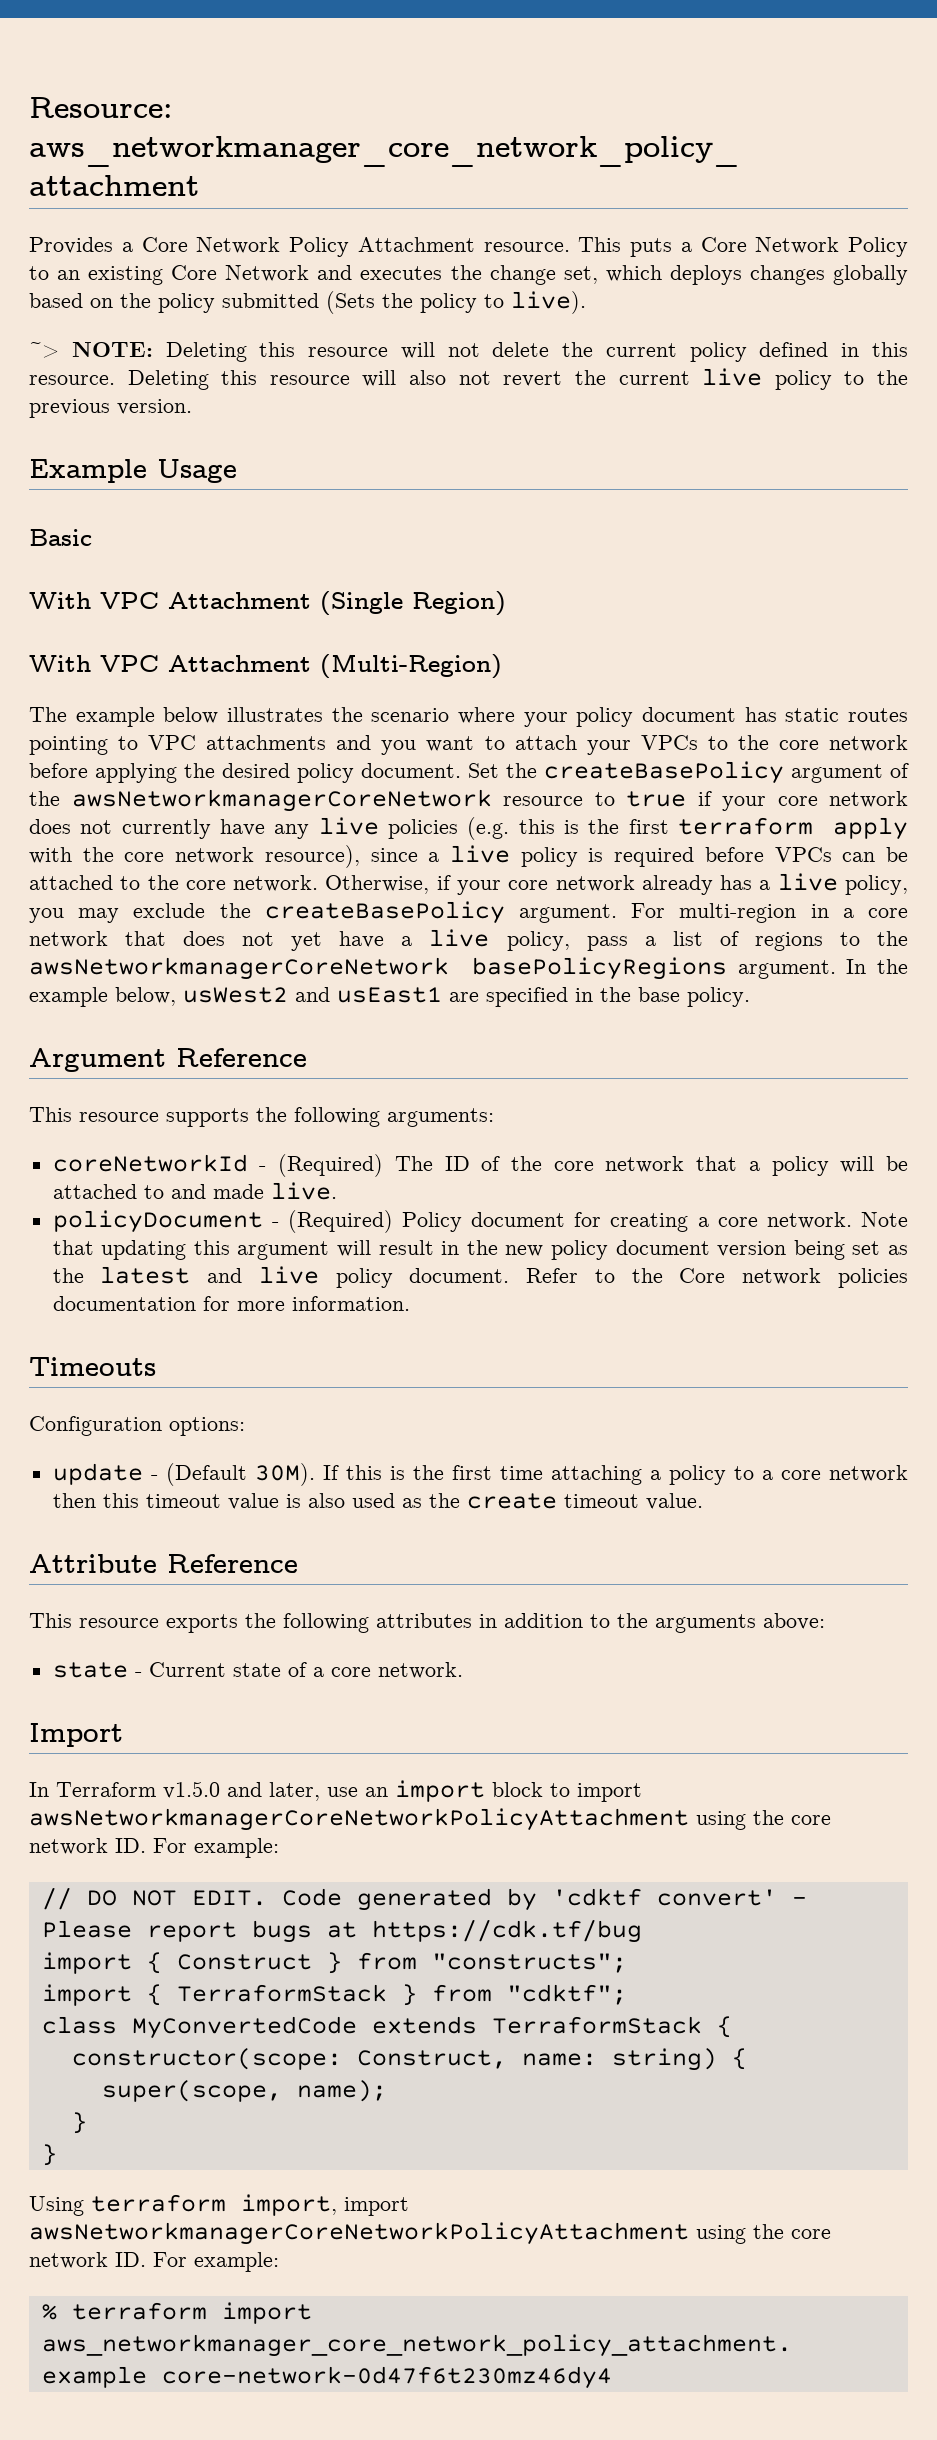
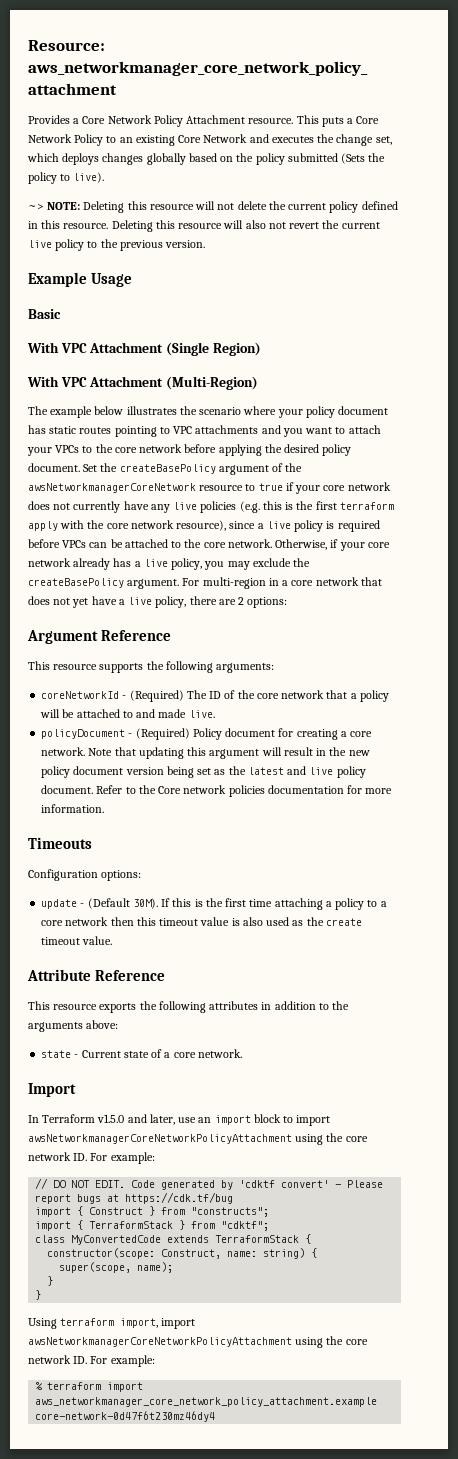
- For multi-region in a core network that does not yet have a live policy, pass a list of regions to the awsNetworkmanagerCoreNetwork basePolicyRegions argument. In the example below, usWest2 and usEast1 are specified in the base policy.
+ For multi-region in a core network that does not yet have a live policy, there are 2 options:

